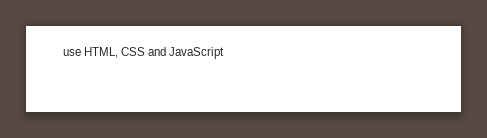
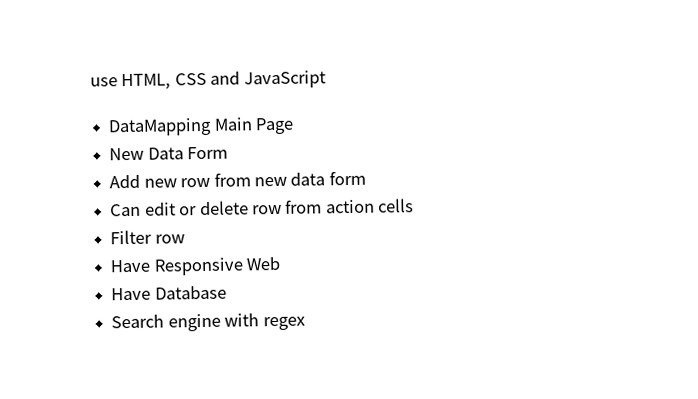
+ DataMapping Main Page
+ New Data Form
+ Add new row from new data form
+ Can edit or delete row from action cells
+ Filter row
+ Have Responsive Web
+ Have Database
+ Search engine with regex

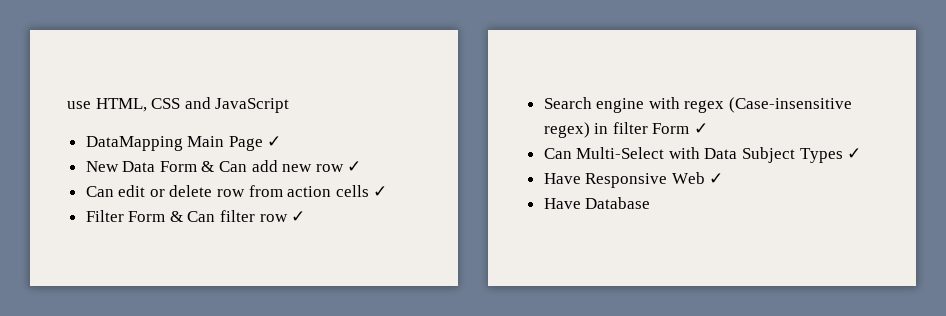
- DataMapping Main Page
+ DataMapping Main Page ✓
- New Data Form
- Add new row from new data form
+ New Data Form & Can add new row ✓
- Can edit or delete row from action cells
+ Can edit or delete row from action cells ✓
- Filter row
- Have Responsive Web
+ Filter Form & Can filter row ✓
+ Search engine with regex (Case-insensitive regex) in filter Form ✓
+ Can Multi-Select with Data Subject Types ✓
+ Have Responsive Web ✓
  Have Database
- Search engine with regex

